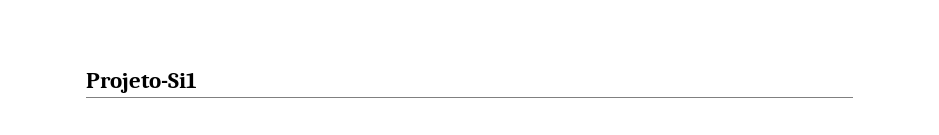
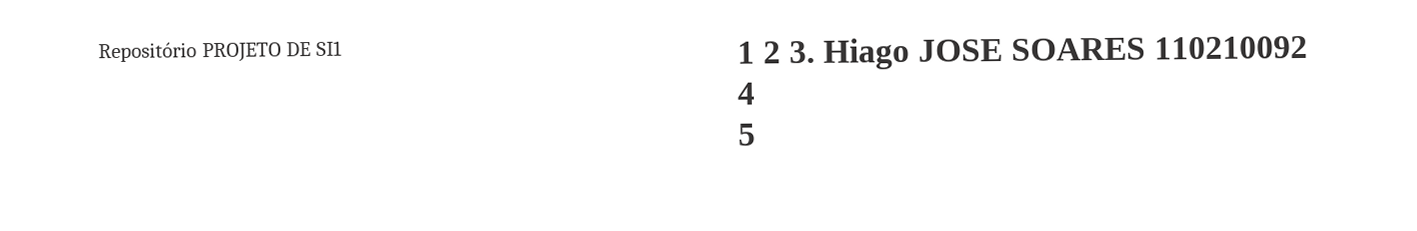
- Projeto-Si1
+ Repositório PROJETO DE SI1
+ 1 2 3. Hiago JOSE SOARES 110210092 4
+ 5

